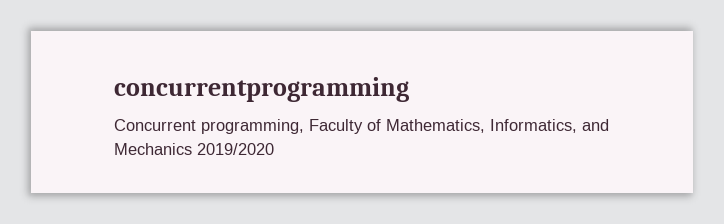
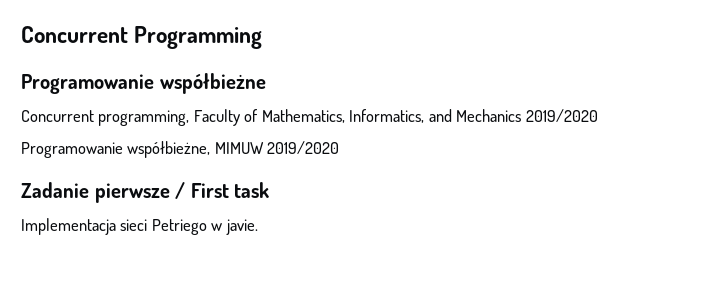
- concurrentprogramming
+ Concurrent Programming
+ Programowanie współbieżne
+ Programowanie współbieżne, MIMUW 2019/2020
+ Zadanie pierwsze / First task
+ Implementacja sieci Petriego w javie.

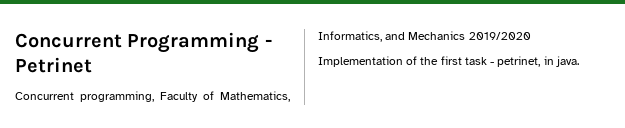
- Concurrent Programming
- Programowanie współbieżne
+ Concurrent Programming - Petrinet
- Programowanie współbieżne, MIMUW 2019/2020
- Zadanie pierwsze / First task
- Implementacja sieci Petriego w javie.
+ Implementation of the first task - petrinet, in java.

